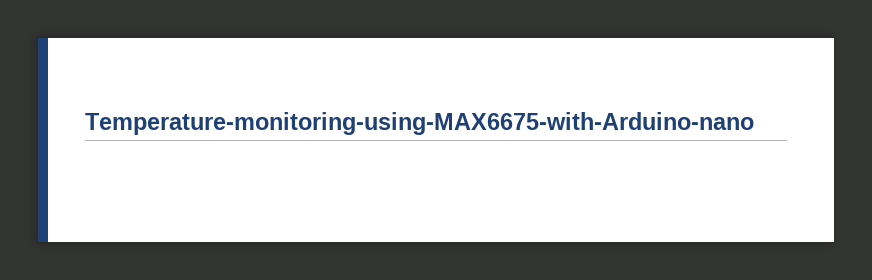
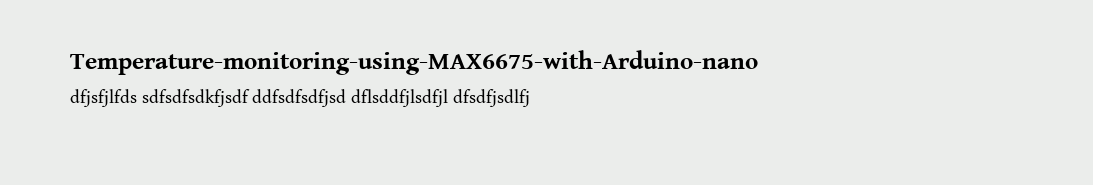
+ dfjsfjlfds sdfsdfsdkfjsdf ddfsdfsdfjsd dflsddfjlsdfjl dfsdfjsdlfj

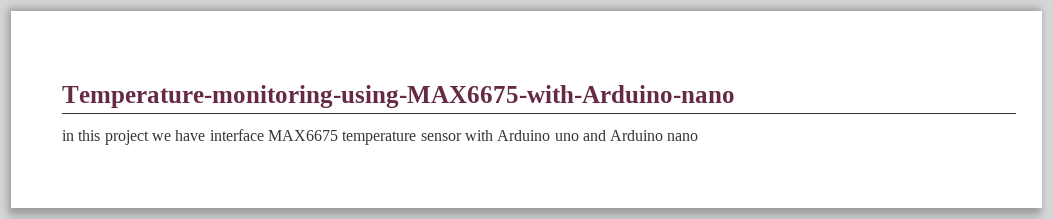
- dfjsfjlfds sdfsdfsdkfjsdf ddfsdfsdfjsd dflsddfjlsdfjl dfsdfjsdlfj
+ in this project we have interface MAX6675 temperature sensor with Arduino uno and Arduino nano

